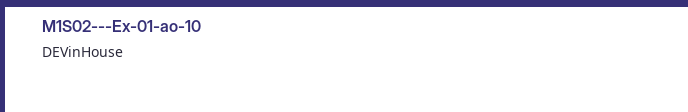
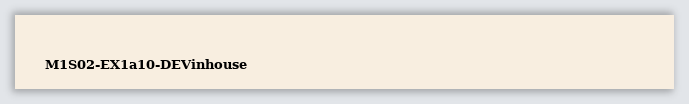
- M1S02---Ex-01-ao-10
- DEVinHouse
+ M1S02-EX1a10-DEVinhouse

